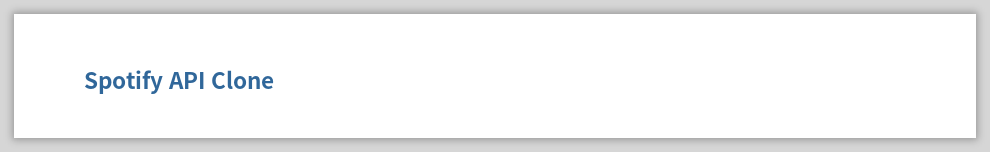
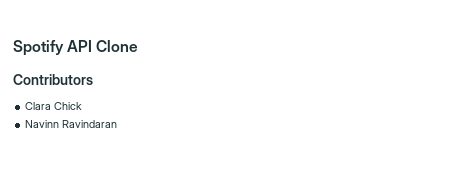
+ Contributors
+ Clara Chick
+ Navinn Ravindaran

